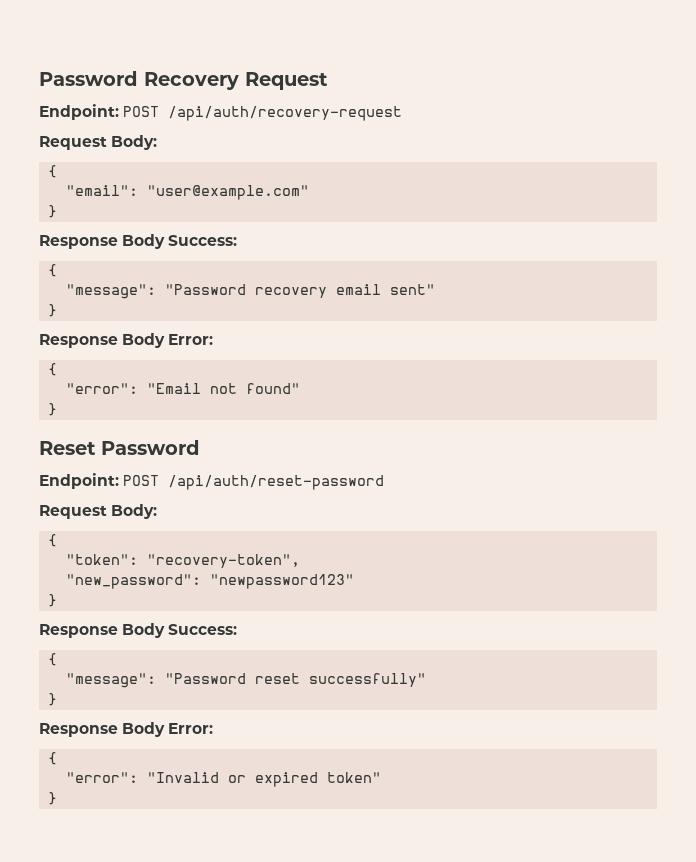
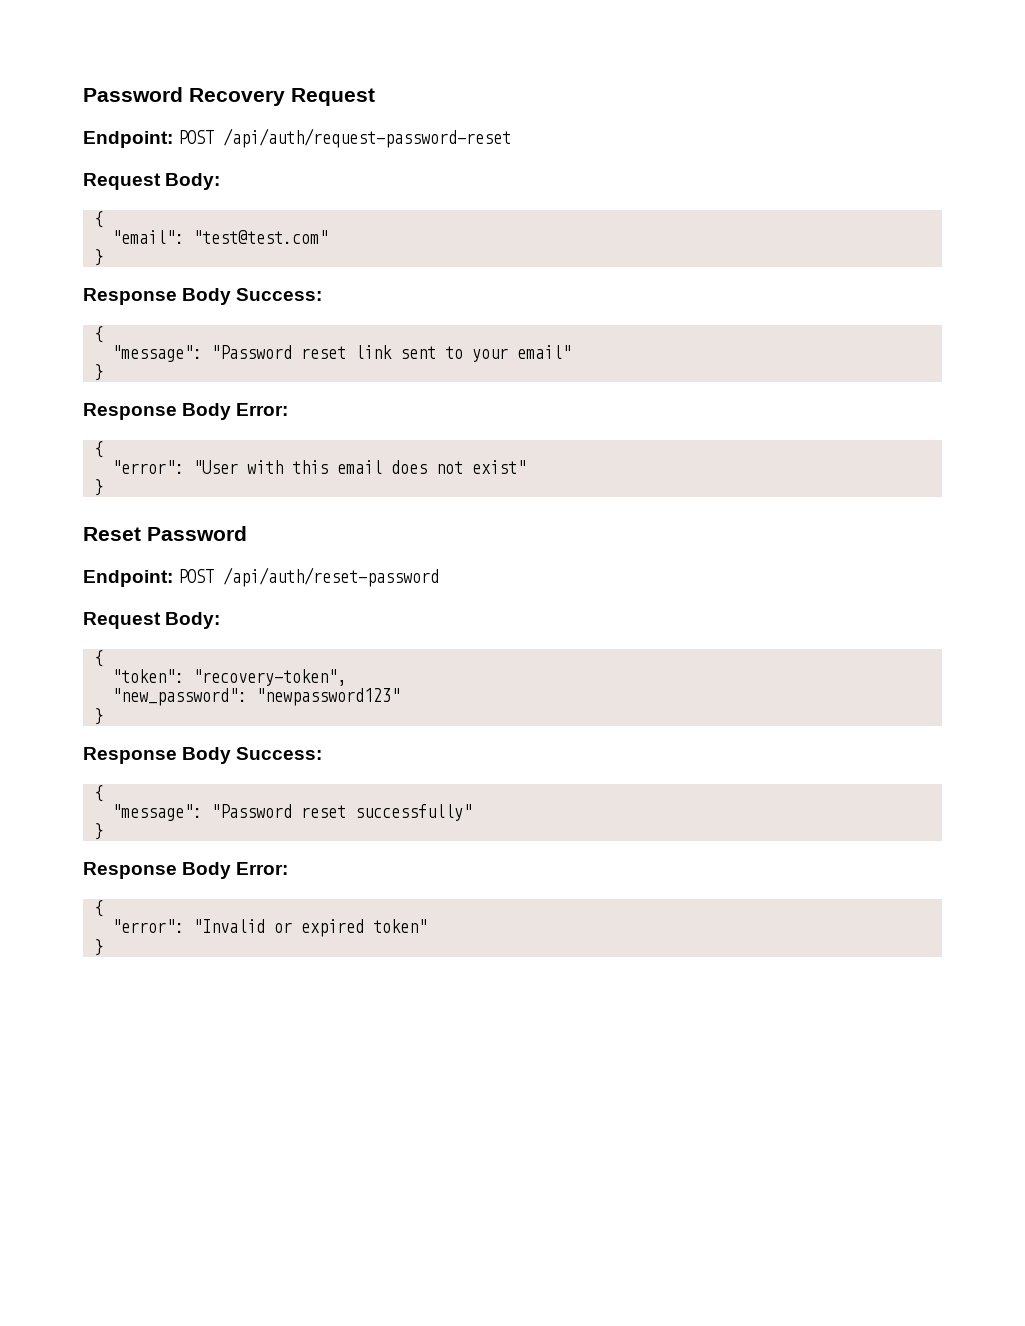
- Endpoint: POST /api/auth/recovery-request
+ Endpoint: POST /api/auth/request-password-reset
- "email": "user@example.com"
+ "email": "test@test.com"
  }
  Response Body Success:
  {
- "message": "Password recovery email sent"
+ "message": "Password reset link sent to your email"
  }
  Response Body Error:
  {
- "error": "Email not found"
+ "error": "User with this email does not exist"

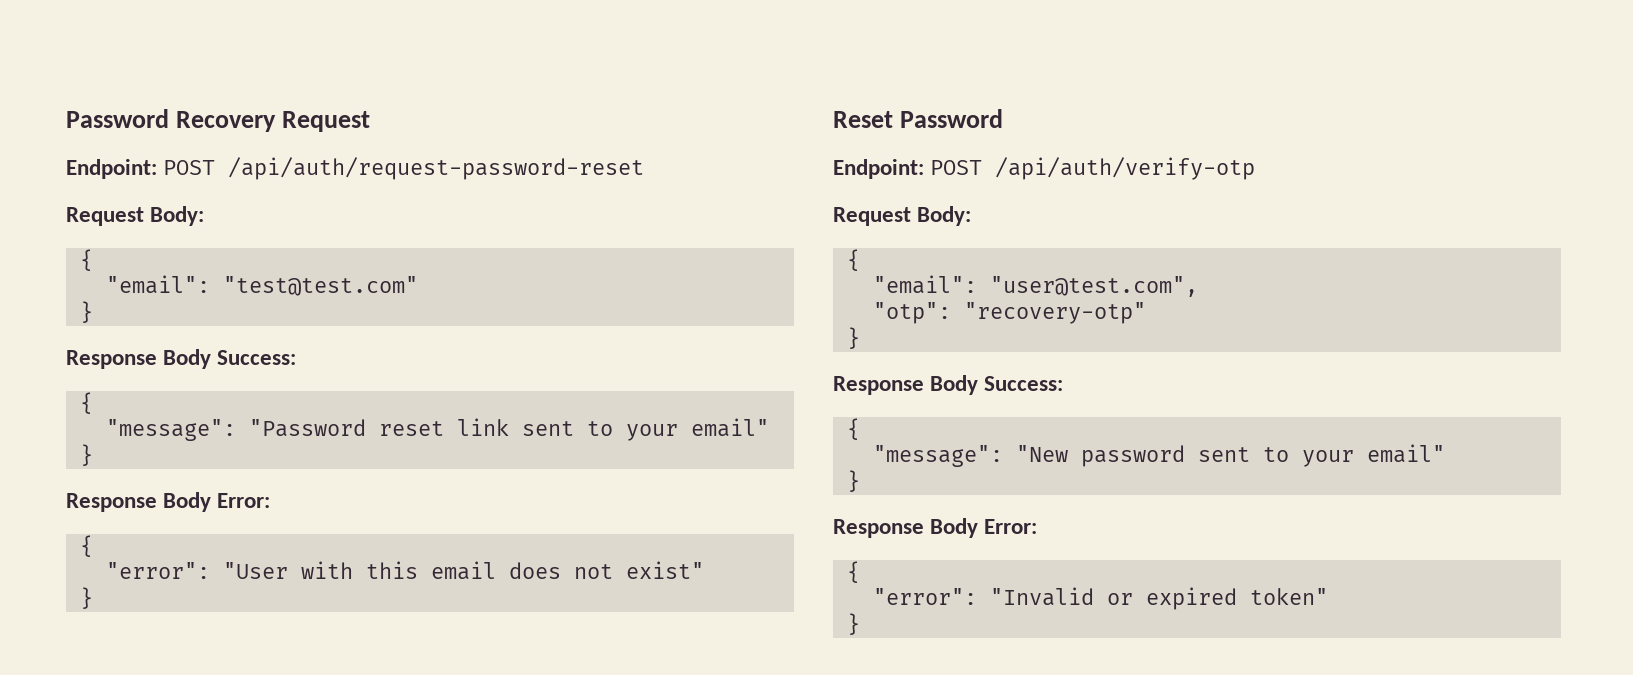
- Endpoint: POST /api/auth/reset-password
+ Endpoint: POST /api/auth/verify-otp
  Request Body:
  {
- "token": "recovery-token",
- "new_password": "newpassword123"
+ "email": "user@test.com",
+ "otp": "recovery-otp"
  }
  Response Body Success:
  {
- "message": "Password reset successfully"
+ "message": "New password sent to your email"

